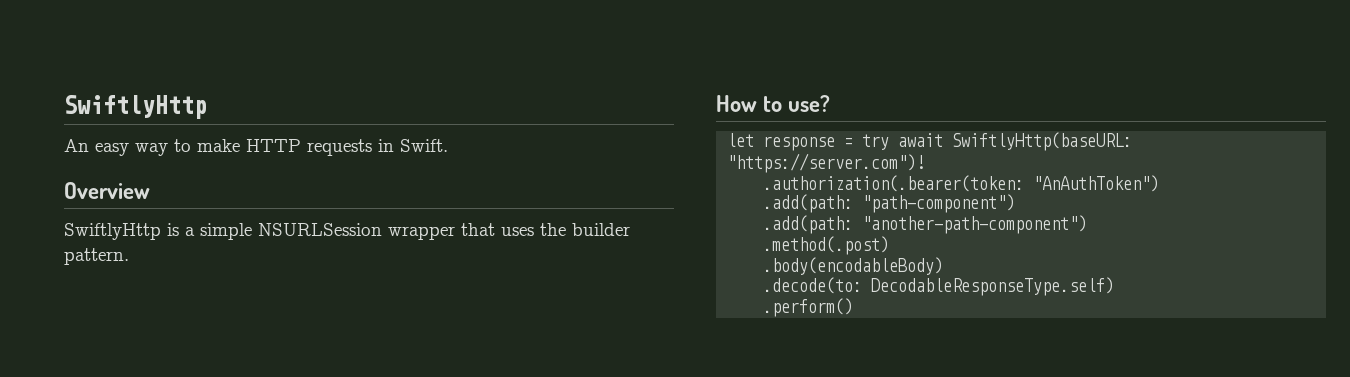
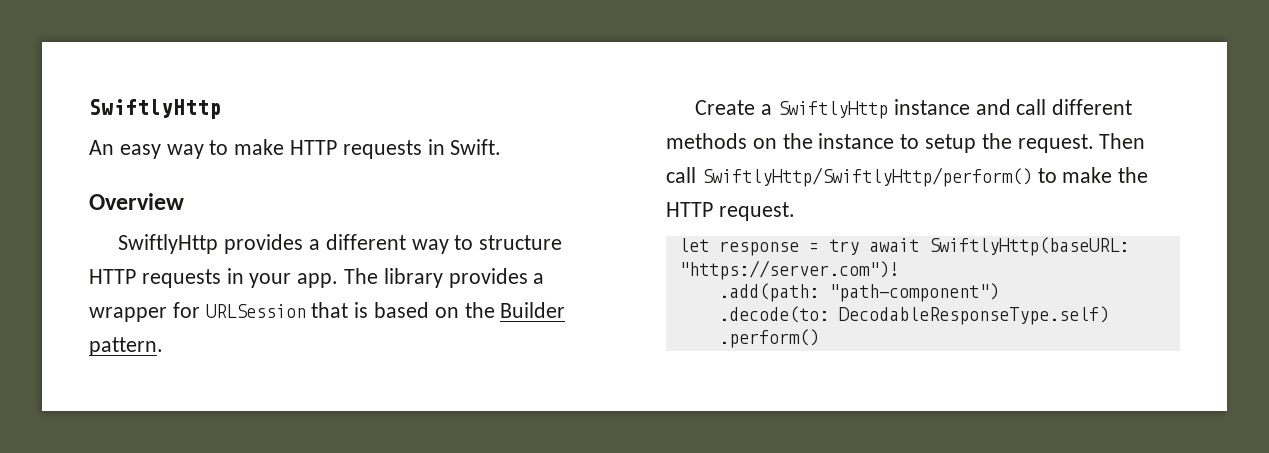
- SwiftlyHttp is a simple NSURLSession wrapper that uses the builder pattern.
- How to use?
+ SwiftlyHttp provides a different way to structure HTTP requests in your app. The library provides a wrapper for URLSession that is based on the Builder pattern.
+ Create a SwiftlyHttp instance and call different methods on the instance to setup the request. Then call SwiftlyHttp/SwiftlyHttp/perform() to make the HTTP request.
- .authorization(.bearer(token: "AnAuthToken")
- .add(path: "another-path-component")
- .method(.post)
- .body(encodableBody)

